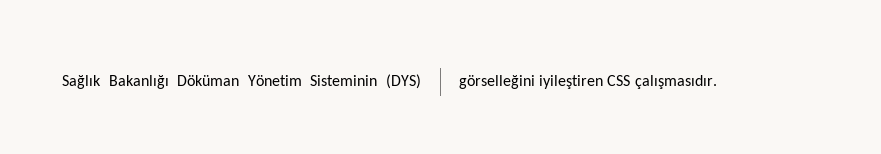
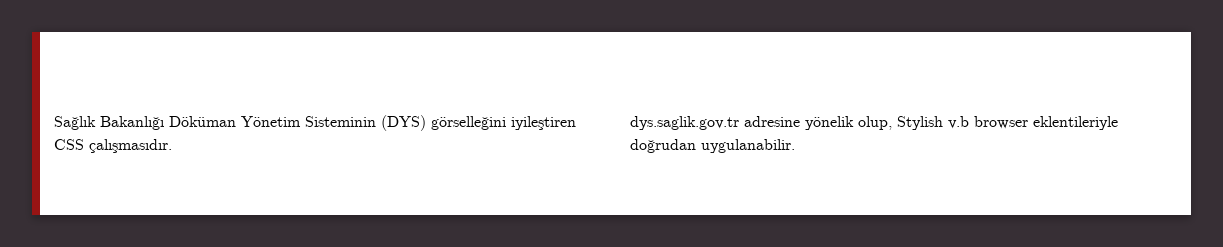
+ dys.saglik.gov.tr adresine yönelik olup, Stylish v.b browser eklentileriyle doğrudan uygulanabilir.

